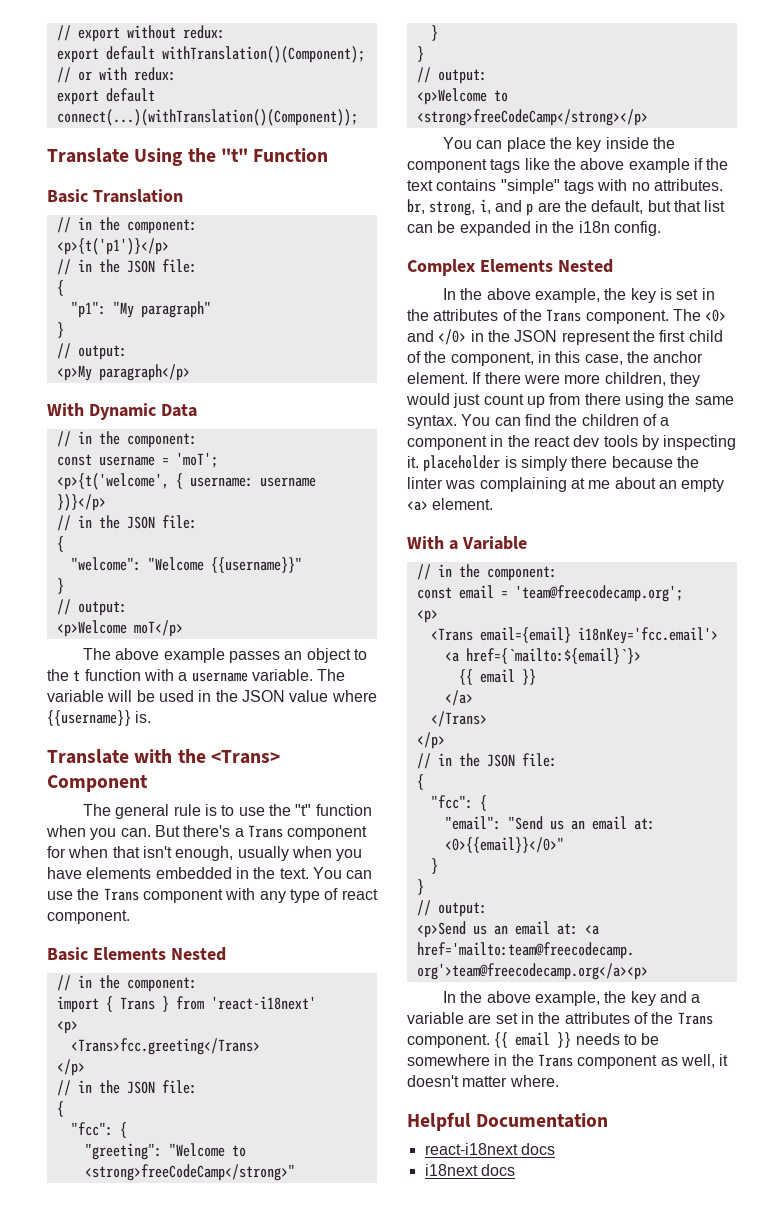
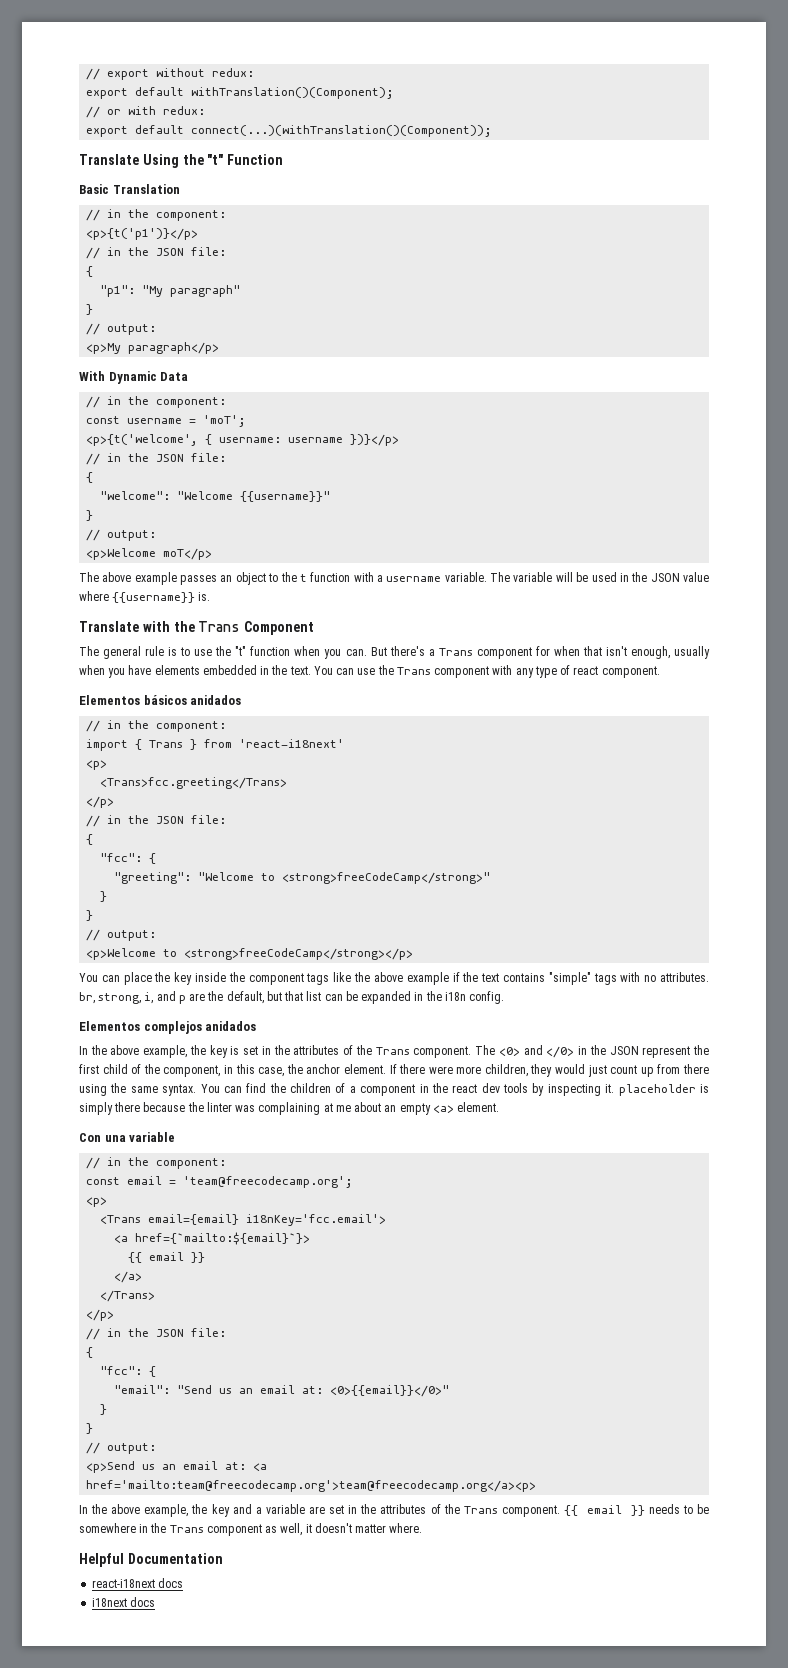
- Translate with the <Trans> Component
+ Translate with the Trans Component
- Basic Elements Nested
+ Elementos básicos anidados
- Complex Elements Nested
+ Elementos complejos anidados
- With a Variable
+ Con una variable

